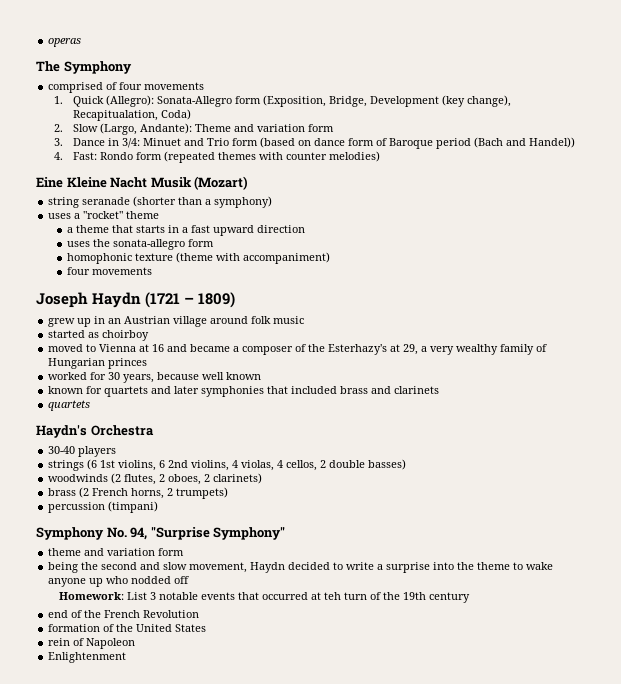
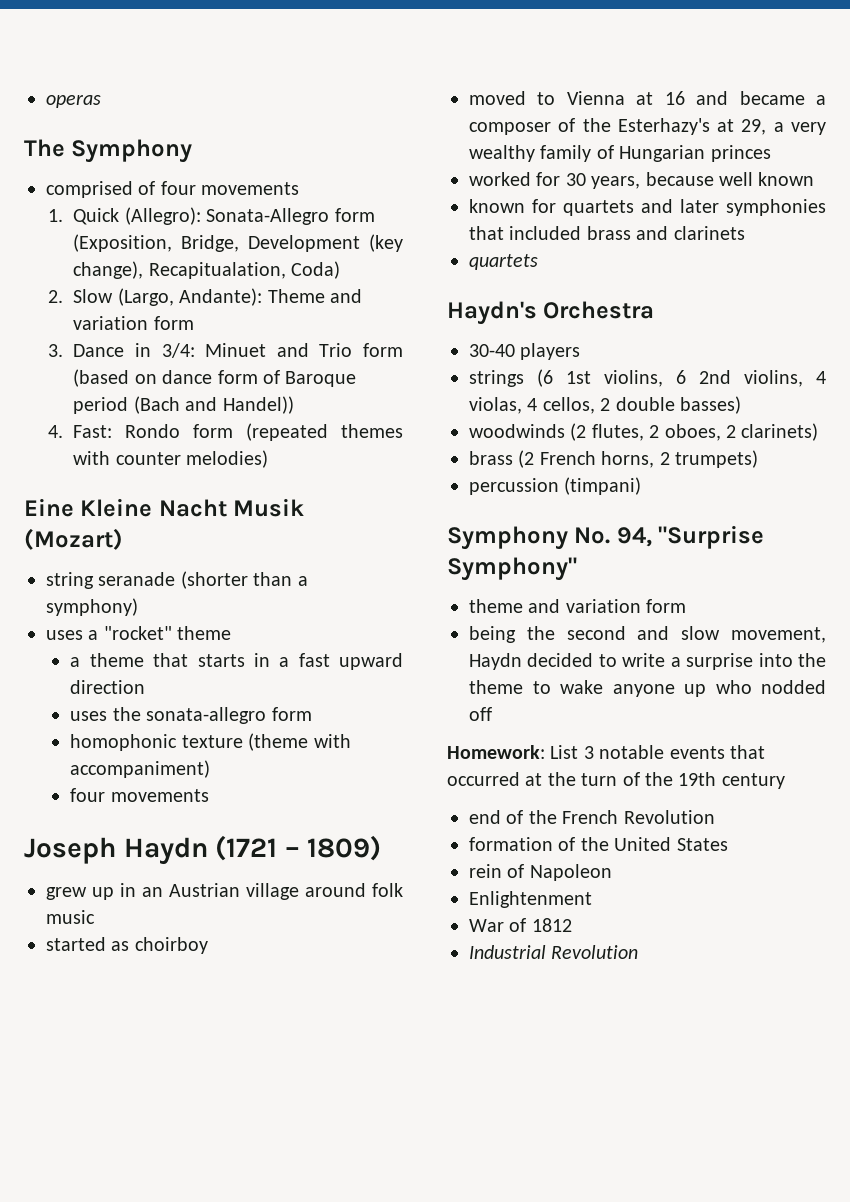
- Homework: List 3 notable events that occurred at teh turn of the 19th century
+ Homework: List 3 notable events that occurred at the turn of the 19th century
+ War of 1812
+ Industrial Revolution

